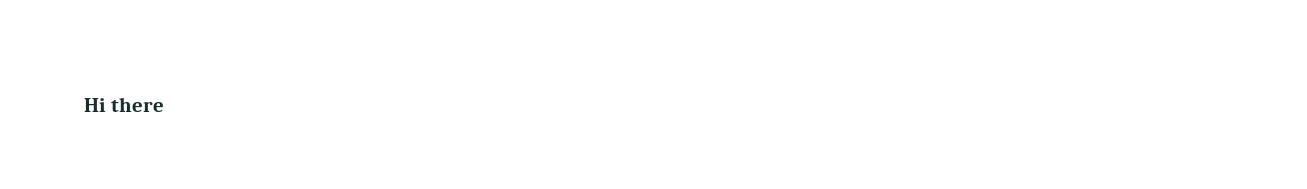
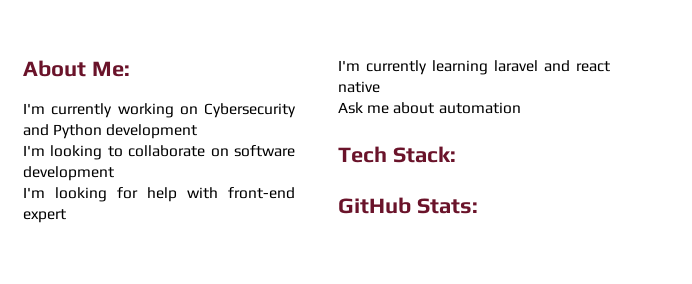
- Hi there
+ About Me:
+ I'm currently working on Cybersecurity and Python development
+ I'm looking to collaborate on software development
+ I'm looking for help with front-end expert
+ I'm currently learning laravel and react native
+ Ask me about automation
+ Tech Stack:
+ GitHub Stats:

